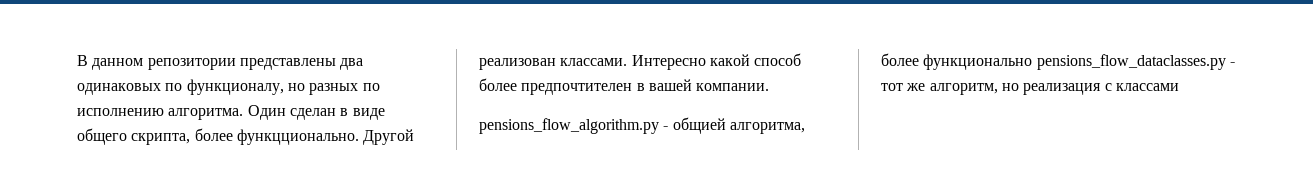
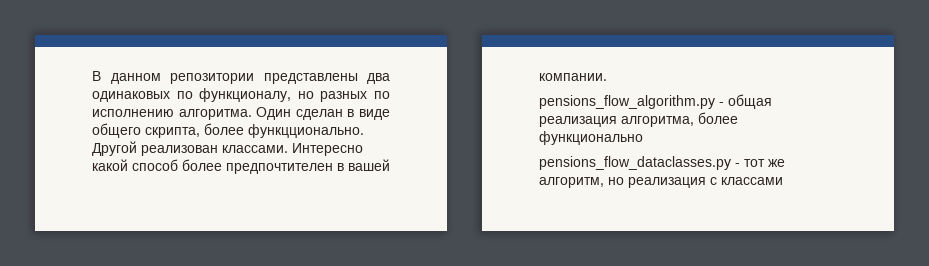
- pensions_flow_algorithm.py - общией алгоритма, более функционально pensions_flow_dataclasses.py - тот же алгоритм, но реализация с классами
+ pensions_flow_algorithm.py - общая реализация алгоритма, более функционально
+ pensions_flow_dataclasses.py - тот же алгоритм, но реализация с классами

